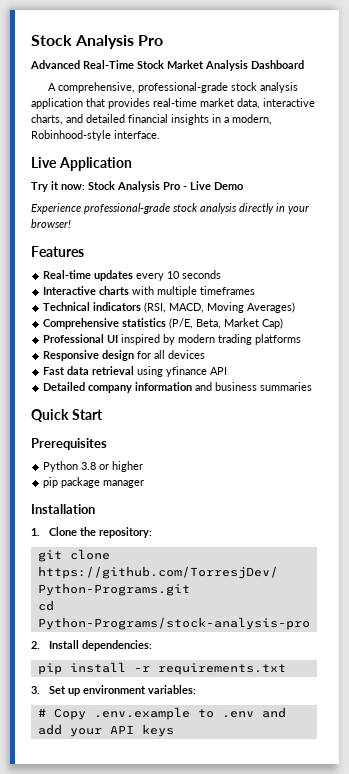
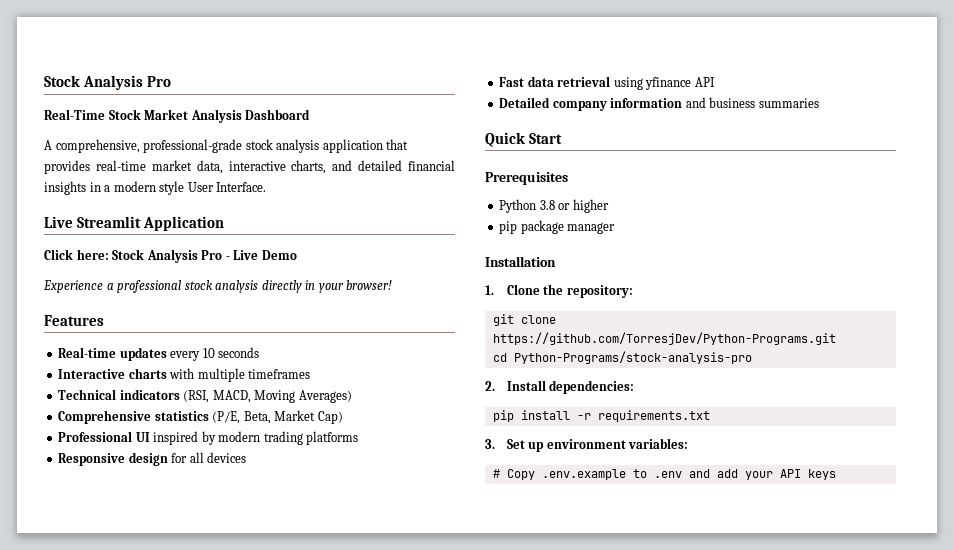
- Advanced Real-Time Stock Market Analysis Dashboard
+ Real-Time Stock Market Analysis Dashboard
- A comprehensive, professional-grade stock analysis application that provides real-time market data, interactive charts, and detailed financial insights in a modern, Robinhood-style interface.
- Live Application
+ A comprehensive, professional-grade stock analysis application that provides real-time market data, interactive charts, and detailed financial insights in a modern style User Interface.
+ Live Streamlit Application
- Try it now: Stock Analysis Pro - Live Demo
+ Click here: Stock Analysis Pro - Live Demo
- Experience professional-grade stock analysis directly in your browser!
+ Experience a professional stock analysis directly in your browser!

